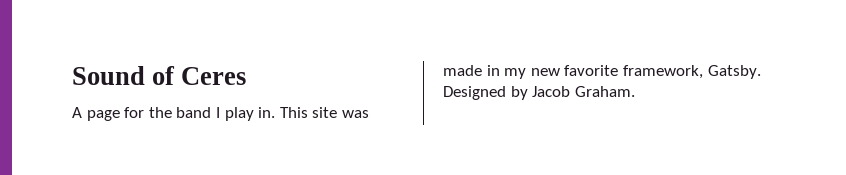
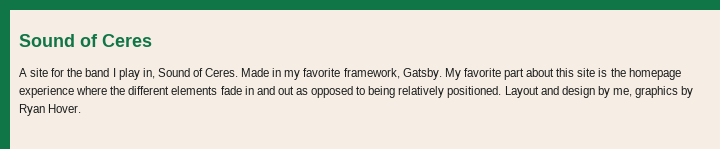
- A page for the band I play in. This site was made in my new favorite framework, Gatsby.
+ A site for the band I play in, Sound of Ceres. Made in my favorite framework, Gatsby.
- Designed by Jacob Graham.
+ My favorite part about this site is the homepage experience where the different elements fade in and out as opposed to being relatively positioned. Layout and design by me, graphics by Ryan Hover.

